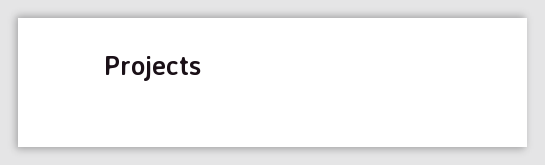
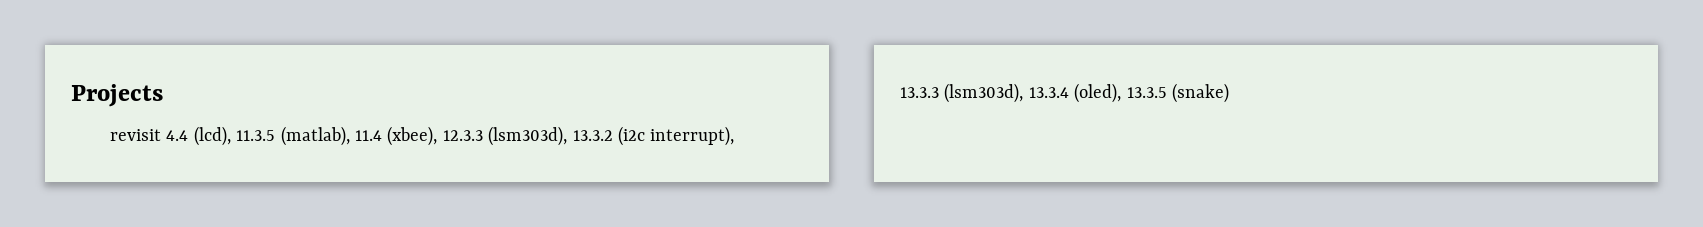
+ revisit 4.4 (lcd), 11.3.5 (matlab), 11.4 (xbee), 12.3.3 (lsm303d), 13.3.2 (i2c interrupt), 13.3.3 (lsm303d), 13.3.4 (oled), 13.3.5 (snake)

